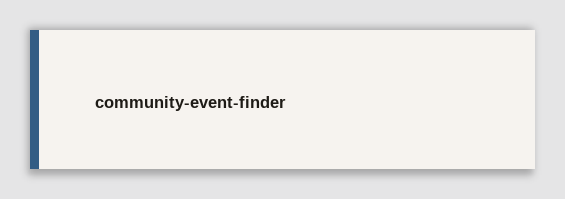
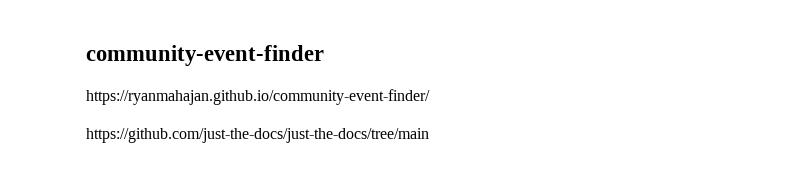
+ https://ryanmahajan.github.io/community-event-finder/
+ https://github.com/just-the-docs/just-the-docs/tree/main

